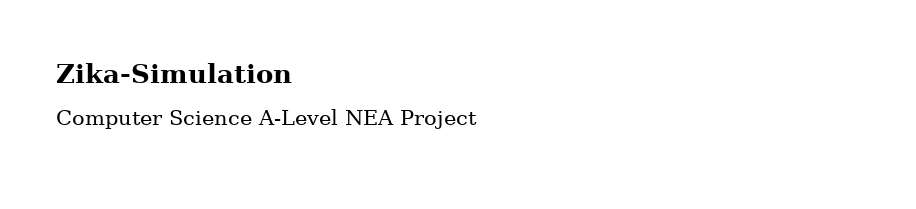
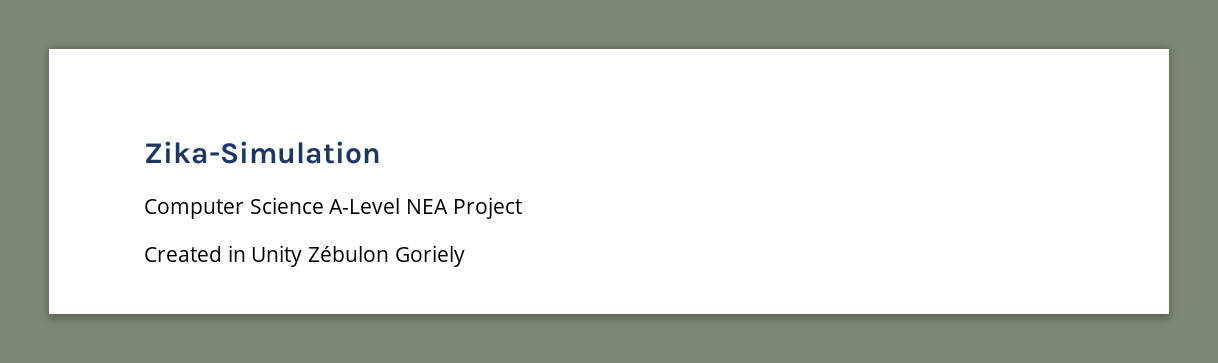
+ Created in Unity Zébulon Goriely

